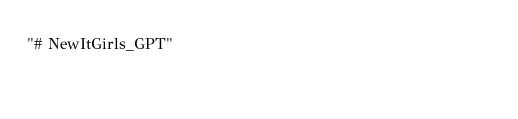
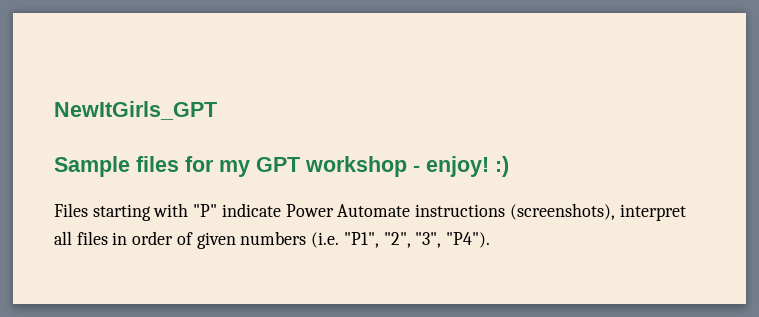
- "# NewItGirls_GPT"
+ NewItGirls_GPT
+ Sample files for my GPT workshop - enjoy! :)
+ Files starting with "P" indicate Power Automate instructions (screenshots), interpret all files in order of given numbers (i.e. "P1", "2", "3", "P4").

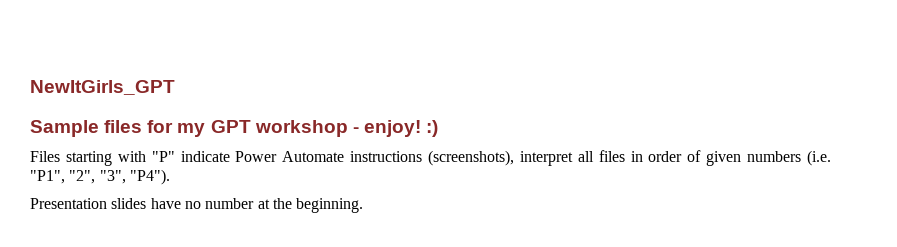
+ Presentation slides have no number at the beginning.

